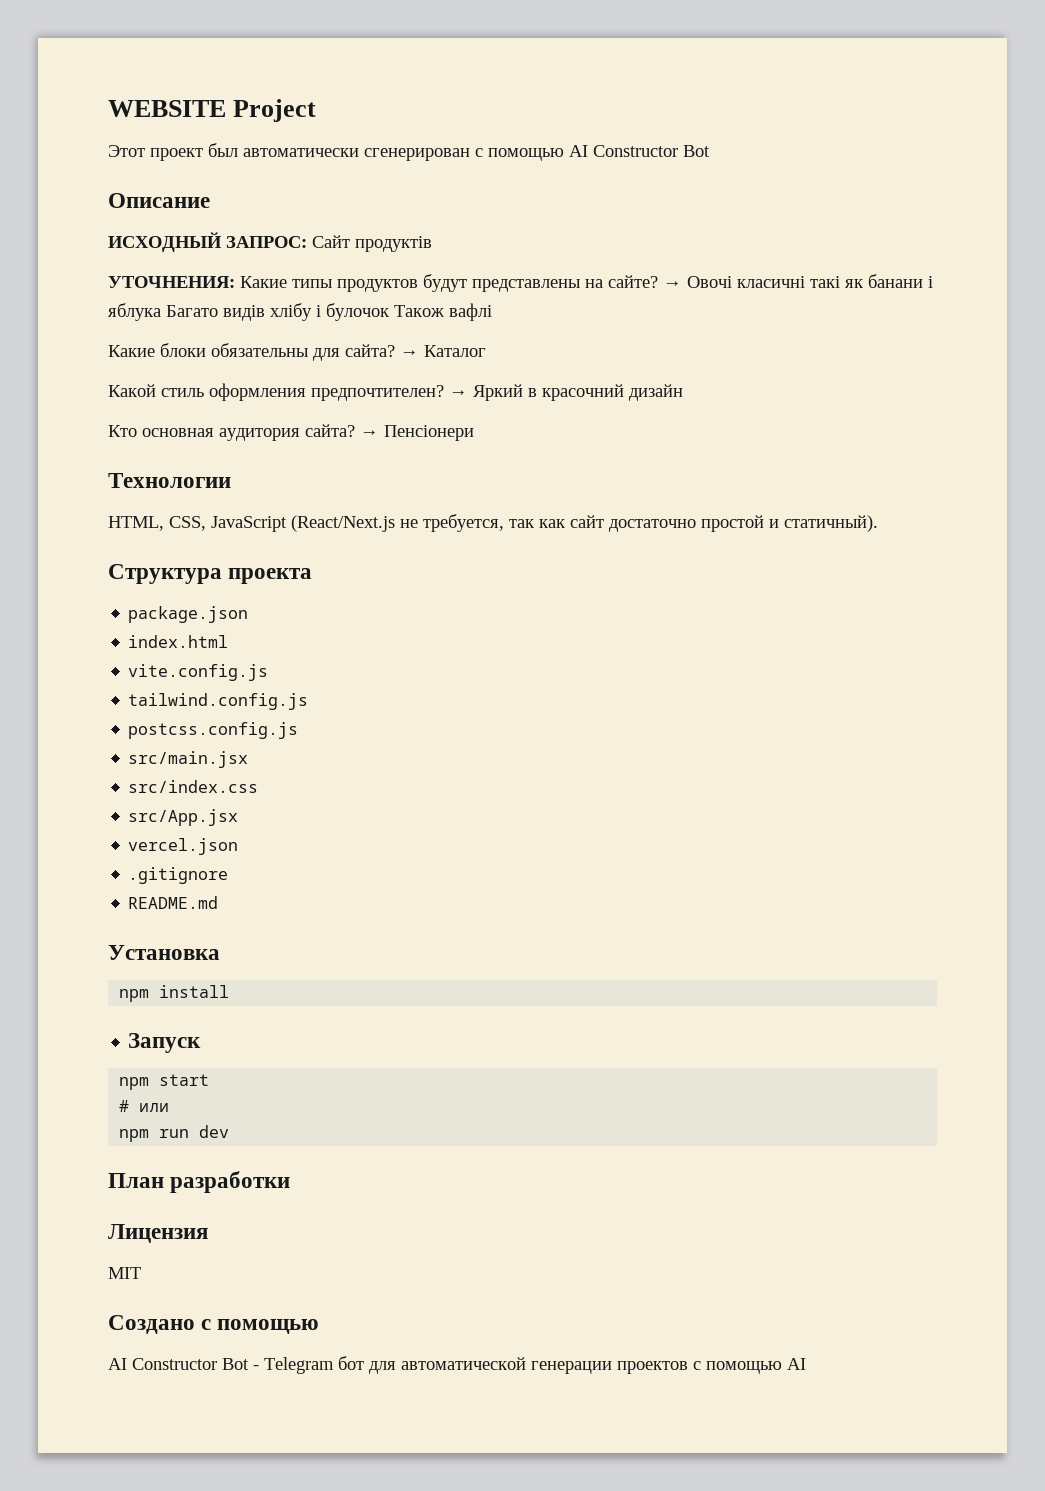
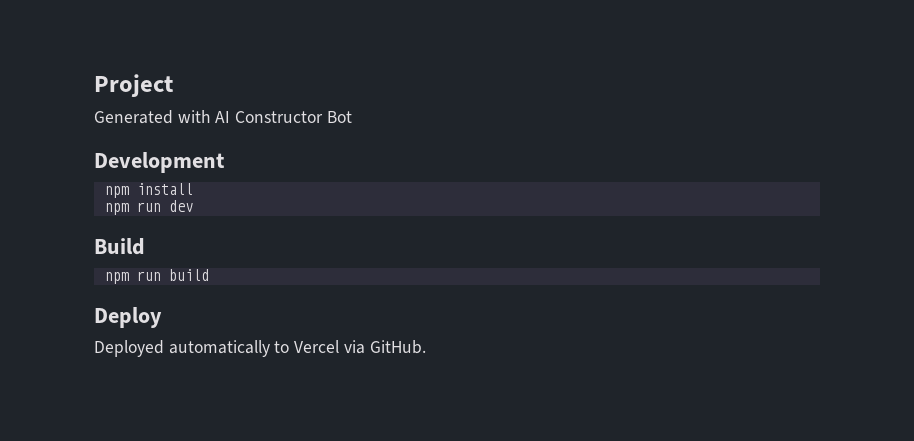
- WEBSITE Project
+ Project
- Этот проект был автоматически сгенерирован с помощью AI Constructor Bot
- Описание
- ИСХОДНЫЙ ЗАПРОС: Сайт продуктів
- УТОЧНЕНИЯ: Какие типы продуктов будут представлены на сайте? → Овочі класичні такі як банани і яблука Багато видів хлібу і булочок Також вафлі
- Какие блоки обязательны для сайта? → Каталог
- Какой стиль оформления предпочтителен? → Яркий в красочний дизайн
- Кто основная аудитория сайта? → Пенсіонери
- Технологии
- HTML, CSS, JavaScript (React/Next.js не требуется, так как сайт достаточно простой и статичный).
- Структура проекта
- package.json
- index.html
- vite.config.js
- tailwind.config.js
- postcss.config.js
- src/main.jsx
- src/index.css
- src/App.jsx
- vercel.json
- .gitignore
- README.md
- Установка
+ Generated with AI Constructor Bot
+ Development
  npm install
- Запуск
- npm start
- # или
  npm run dev
- План разработки
- Лицензия
- MIT
- Создано с помощью
- AI Constructor Bot - Telegram бот для автоматической генерации проектов с помощью AI
+ Build
+ npm run build
+ Deploy
+ Deployed automatically to Vercel via GitHub.

